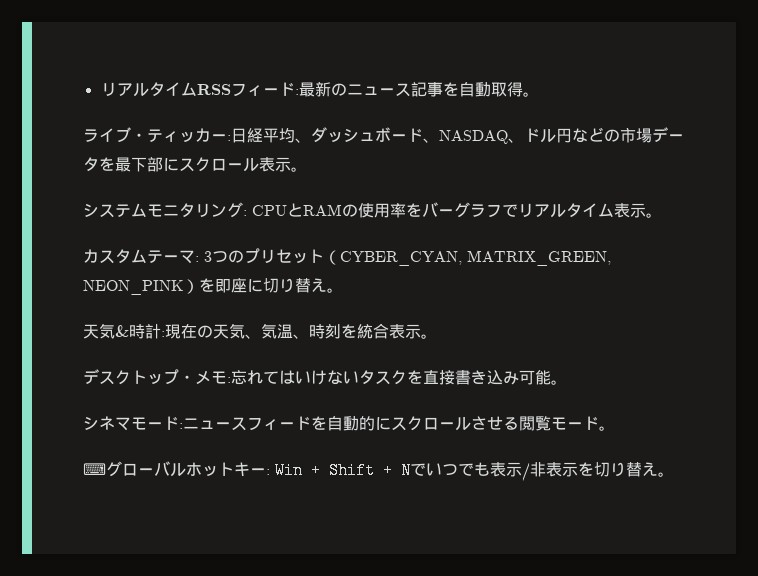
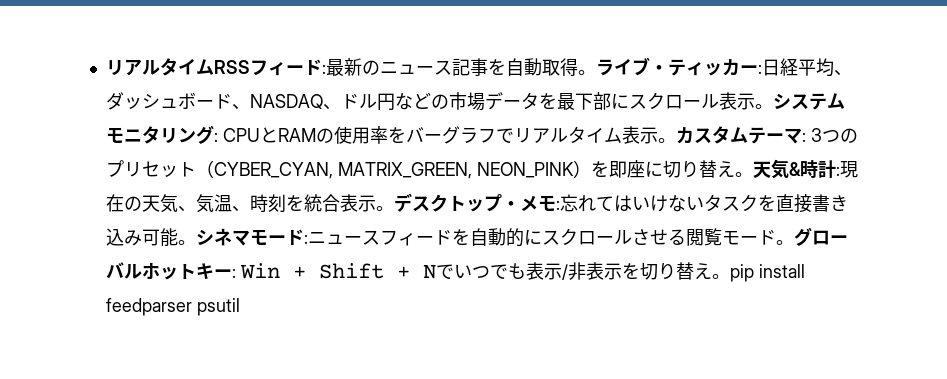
- 最新のニュース記事を自動取得。
- ライブ・ティッカー:
+ 最新のニュース記事を自動取得。ライブ・ティッカー:
- 日経平均、ダッシュボード、NASDAQ、ドル円などの市場データを最下部にスクロール表示。
- システムモニタリング:
+ 日経平均、ダッシュボード、NASDAQ、ドル円などの市場データを最下部にスクロール表示。システムモニタリング:
- CPUとRAMの使用率をバーグラフでリアルタイム表示。
- カスタムテーマ:
+ CPUとRAMの使用率をバーグラフでリアルタイム表示。カスタムテーマ:
- 3つのプリセット（CYBER_CYAN, MATRIX_GREEN, NEON_PINK）を即座に切り替え。
- 天気&時計:
+ 3つのプリセット（CYBER_CYAN, MATRIX_GREEN, NEON_PINK）を即座に切り替え。天気&時計:
- 現在の天気、気温、時刻を統合表示。
- デスクトップ・メモ:
+ 現在の天気、気温、時刻を統合表示。デスクトップ・メモ:
- 忘れてはいけないタスクを直接書き込み可能。
- シネマモード:
+ 忘れてはいけないタスクを直接書き込み可能。シネマモード:
- ニュースフィードを自動的にスクロールさせる閲覧モード。
- ⌨グローバルホットキー:
+ ニュースフィードを自動的にスクロールさせる閲覧モード。グローバルホットキー:
- Win + Shift + Nでいつでも表示/非表示を切り替え。
+ Win + Shift + Nでいつでも表示/非表示を切り替え。pip install feedparser psutil

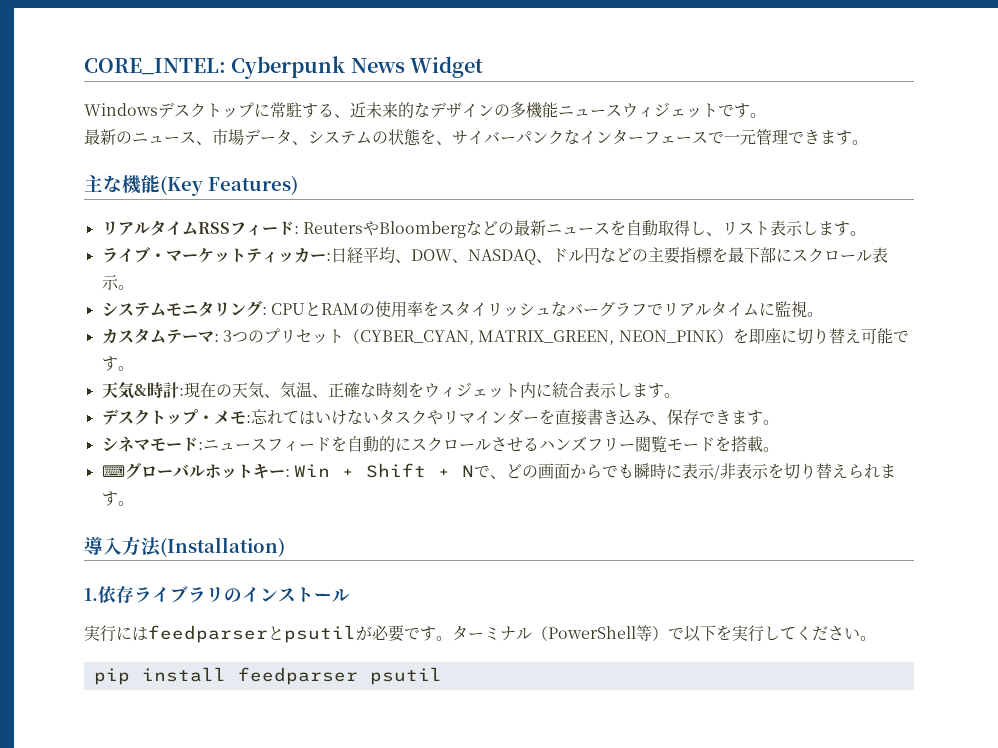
+ CORE_INTEL: Cyberpunk News Widget
+ Windowsデスクトップに常駐する、近未来的なデザインの多機能ニュースウィジェットです。
+ 最新のニュース、市場データ、システムの状態を、サイバーパンクなインターフェースで一元管理できます。
+ 主な機能(Key Features)
- 最新のニュース記事を自動取得。ライブ・ティッカー:
+ ReutersやBloombergなどの最新ニュースを自動取得し、リスト表示します。
+ ライブ・マーケットティッカー:
- 日経平均、ダッシュボード、NASDAQ、ドル円などの市場データを最下部にスクロール表示。システムモニタリング:
+ 日経平均、DOW、NASDAQ、ドル円などの主要指標を最下部にスクロール表示。
+ システムモニタリング:
- CPUとRAMの使用率をバーグラフでリアルタイム表示。カスタムテーマ:
+ CPUとRAMの使用率をスタイリッシュなバーグラフでリアルタイムに監視。
+ カスタムテーマ:
- 3つのプリセット（CYBER_CYAN, MATRIX_GREEN, NEON_PINK）を即座に切り替え。天気&時計:
+ 3つのプリセット（CYBER_CYAN, MATRIX_GREEN, NEON_PINK）を即座に切り替え可能です。
+ 天気&時計:
- 現在の天気、気温、時刻を統合表示。デスクトップ・メモ:
+ 現在の天気、気温、正確な時刻をウィジェット内に統合表示します。
+ デスクトップ・メモ:
- 忘れてはいけないタスクを直接書き込み可能。シネマモード:
+ 忘れてはいけないタスクやリマインダーを直接書き込み、保存できます。
+ シネマモード:
- ニュースフィードを自動的にスクロールさせる閲覧モード。グローバルホットキー:
+ ニュースフィードを自動的にスクロールさせるハンズフリー閲覧モードを搭載。
+ ⌨グローバルホットキー:
- Win + Shift + Nでいつでも表示/非表示を切り替え。pip install feedparser psutil
+ Win + Shift + Nで、どの画面からでも瞬時に表示/非表示を切り替えられます。
+ 導入方法(Installation)
+ 1.依存ライブラリのインストール
+ 実行にはfeedparserとpsutilが必要です。ターミナル（PowerShell等）で以下を実行してください。
+ pip install feedparser psutil

